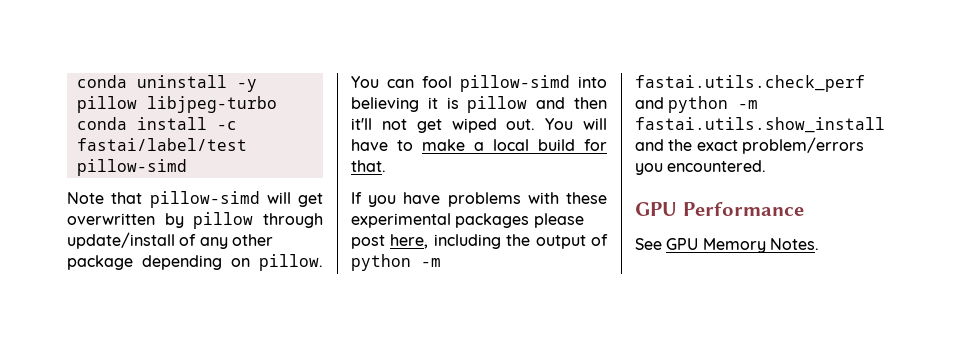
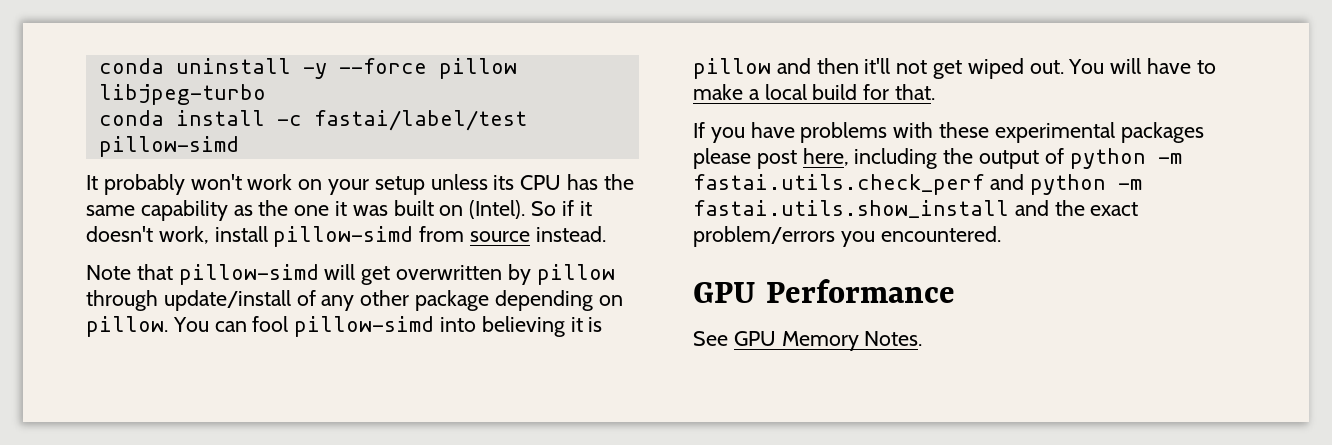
- conda uninstall -y pillow libjpeg-turbo
+ conda uninstall -y --force pillow libjpeg-turbo
+ It probably won't work on your setup unless its CPU has the same capability as the one it was built on (Intel). So if it doesn't work, install pillow-simd from source instead.

